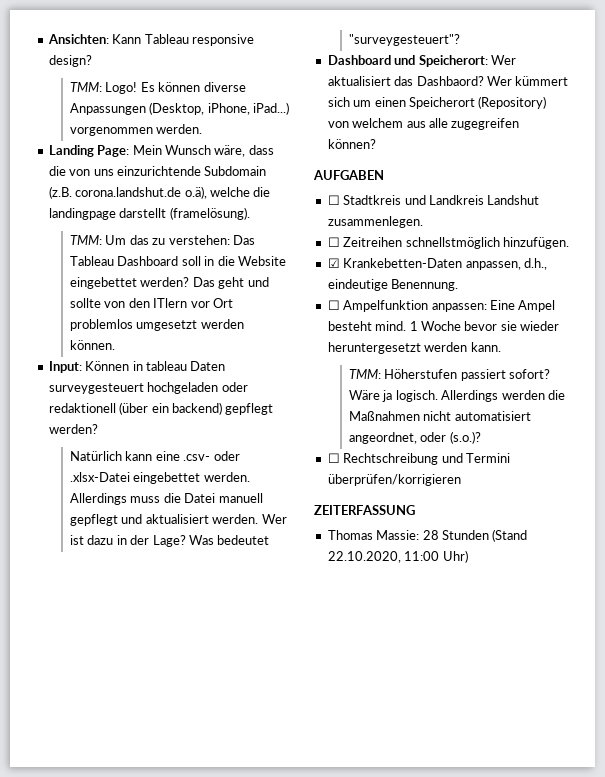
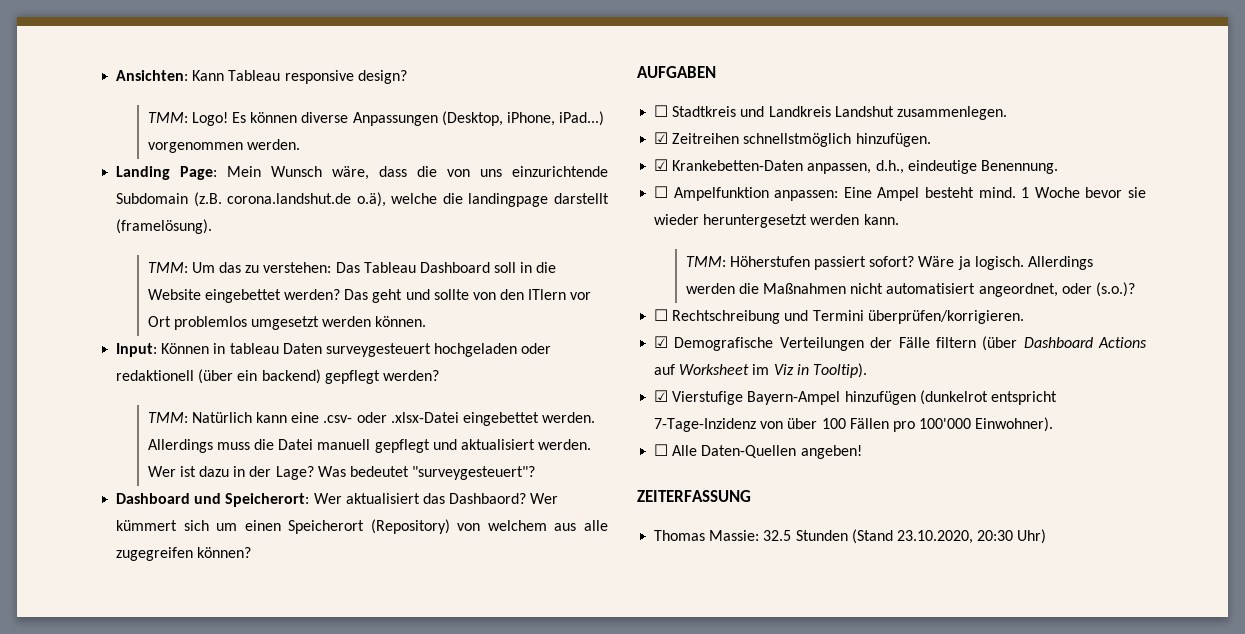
- Natürlich kann eine .csv- oder .xlsx-Datei eingebettet werden.
+ TMM: Natürlich kann eine .csv- oder .xlsx-Datei eingebettet werden.
- ☐ Zeitreihen schnellstmöglich hinzufügen.
+ ☑ Zeitreihen schnellstmöglich hinzufügen.
- ☐ Rechtschreibung und Termini überprüfen/korrigieren
+ ☐ Rechtschreibung und Termini überprüfen/korrigieren.
+ ☑ Demografische Verteilungen der Fälle filtern (über Dashboard Actions auf Worksheet im Viz in Tooltip).
+ ☑ Vierstufige Bayern-Ampel hinzufügen (dunkelrot entspricht 7-Tage-Inzidenz von über 100 Fällen pro 100'000 Einwohner).
+ ☐ Alle Daten-Quellen angeben!
- Thomas Massie: 28 Stunden (Stand 22.10.2020, 11:00 Uhr)
+ Thomas Massie: 32.5 Stunden (Stand 23.10.2020, 20:30 Uhr)

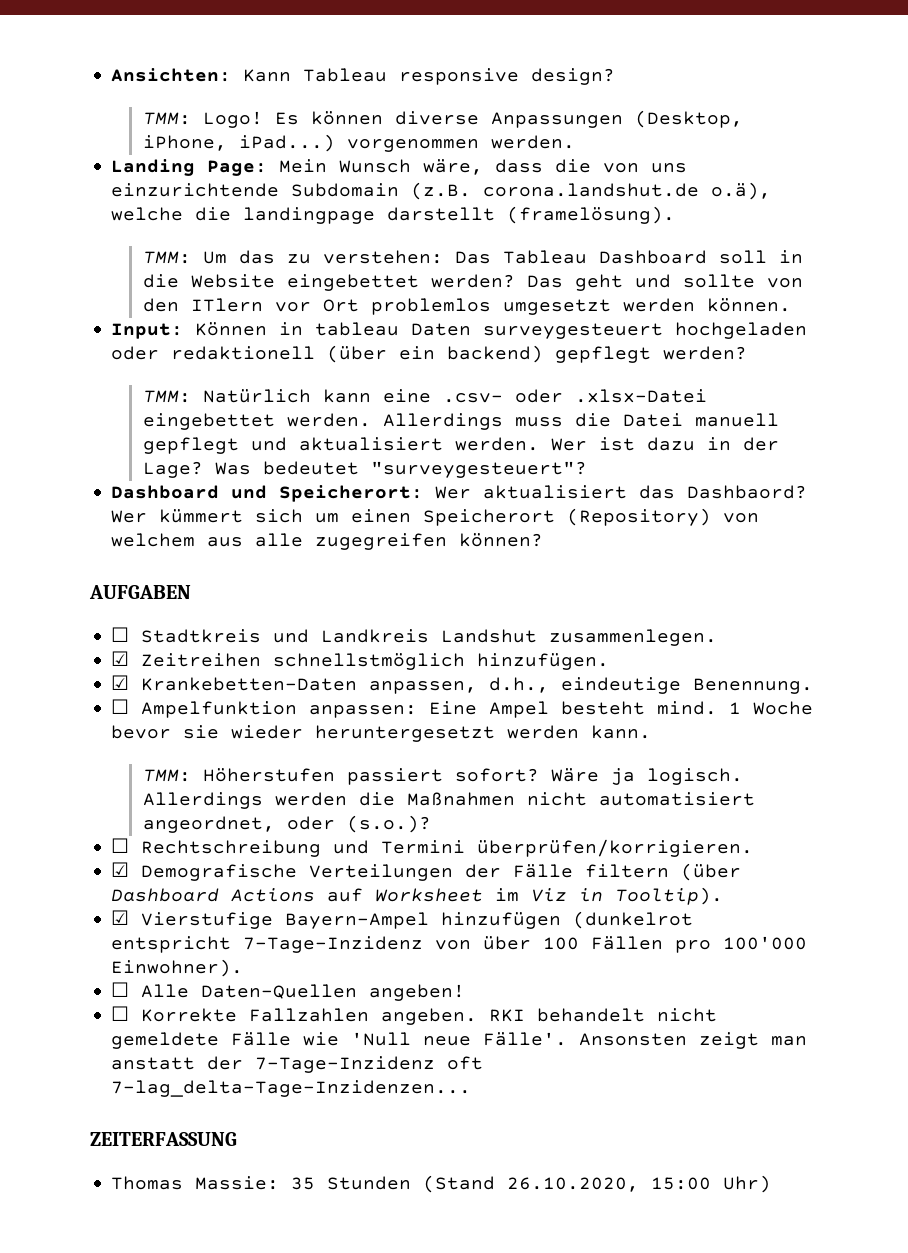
+ ☐ Korrekte Fallzahlen angeben. RKI behandelt nicht gemeldete Fälle wie 'Null neue Fälle'. Ansonsten zeigt man anstatt der 7-Tage-Inzidenz oft 7-lag_delta-Tage-Inzidenzen...
- Thomas Massie: 32.5 Stunden (Stand 23.10.2020, 20:30 Uhr)
+ Thomas Massie: 35 Stunden (Stand 26.10.2020, 15:00 Uhr)

